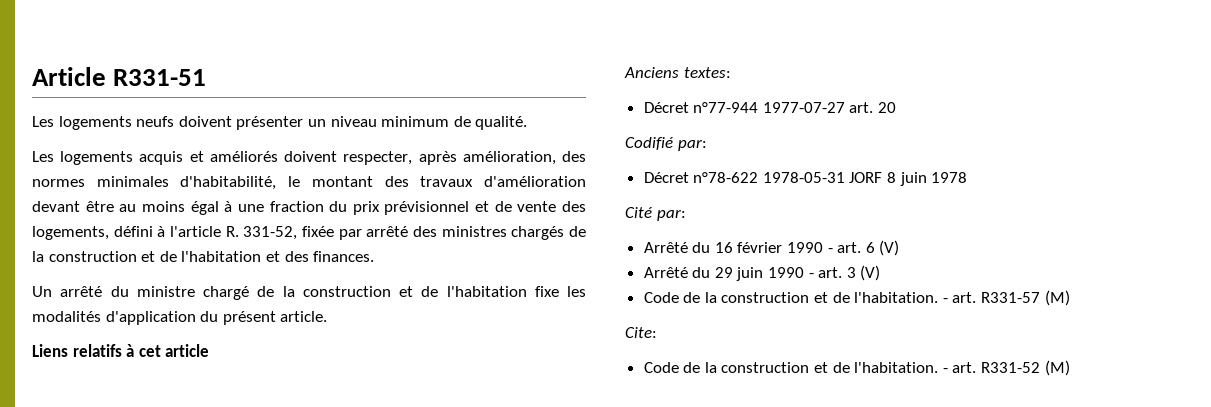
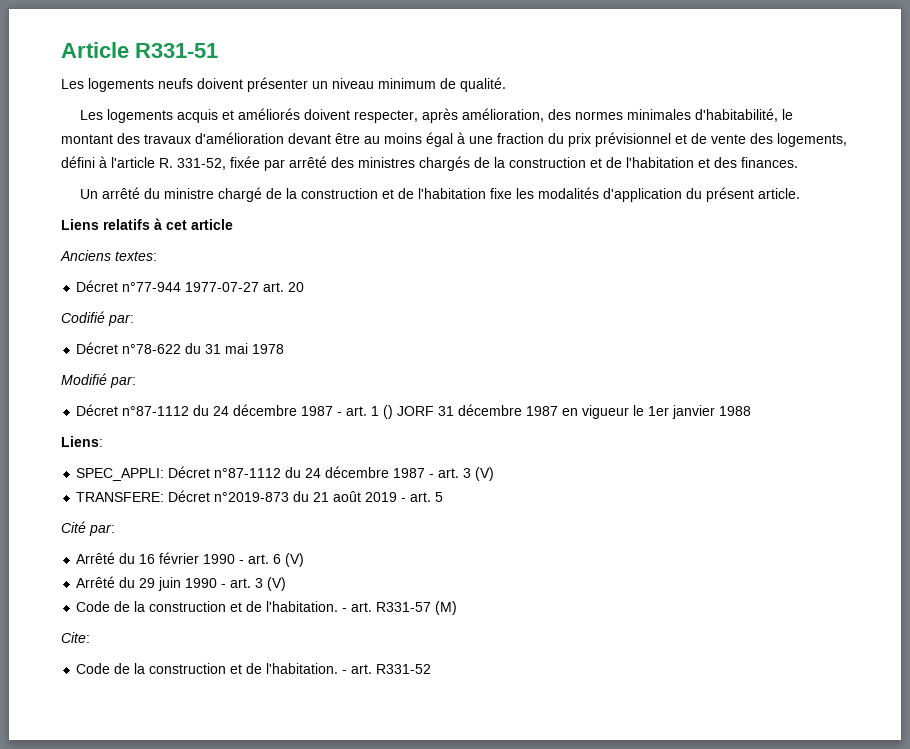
- Décret n°78-622 1978-05-31 JORF 8 juin 1978
+ Décret n°78-622 du 31 mai 1978
+ Modifié par:
+ Décret n°87-1112 du 24 décembre 1987 - art. 1 () JORF 31 décembre 1987 en vigueur le 1er janvier 1988
+ Liens:
+ SPEC_APPLI: Décret n°87-1112 du 24 décembre 1987 - art. 3 (V)
+ TRANSFERE: Décret n°2019-873 du 21 août 2019 - art. 5
- - art. R331-52 (M)
+ - art. R331-52

